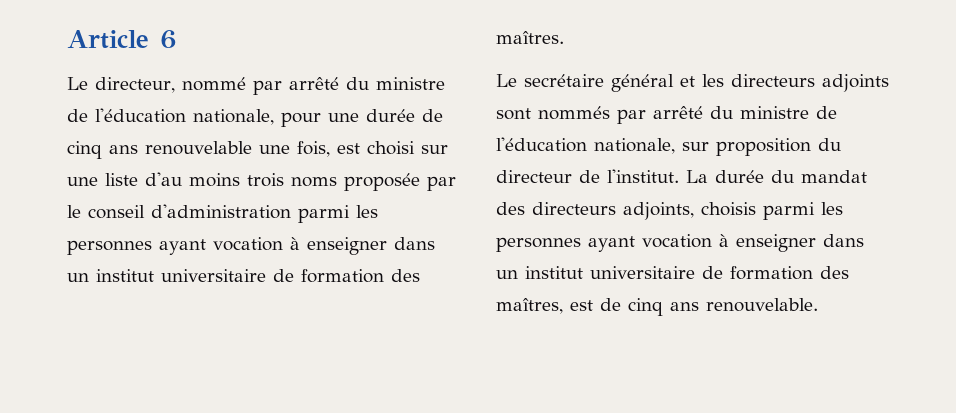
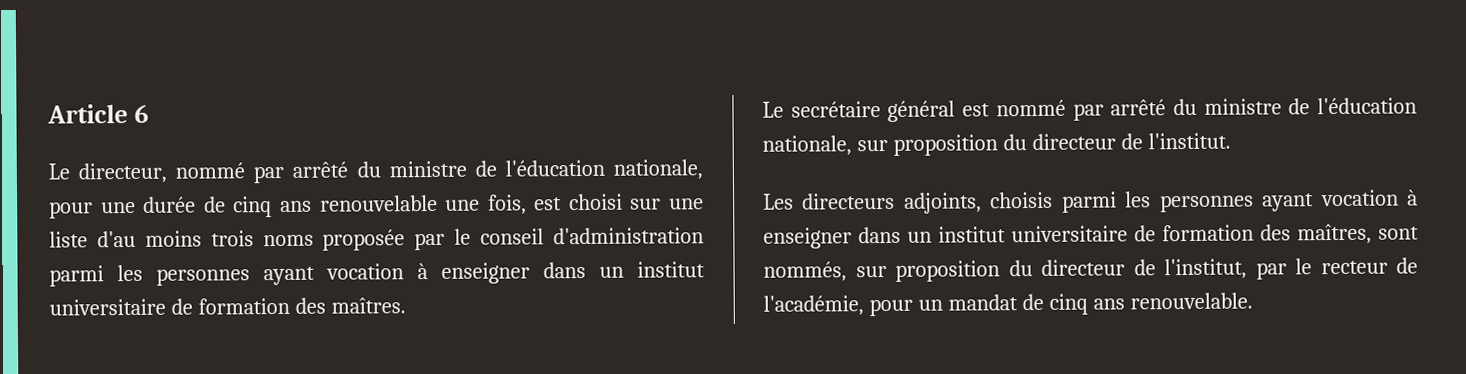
- Le secrétaire général et les directeurs adjoints sont nommés par arrêté du ministre de l'éducation nationale, sur proposition du directeur de l'institut. La durée du mandat des directeurs adjoints, choisis parmi les personnes ayant vocation à enseigner dans un institut universitaire de formation des maîtres, est de cinq ans renouvelable.
+ Le secrétaire général est nommé par arrêté du ministre de l'éducation nationale, sur proposition du directeur de l'institut.
+ Les directeurs adjoints, choisis parmi les personnes ayant vocation à enseigner dans un institut universitaire de formation des maîtres, sont nommés, sur proposition du directeur de l'institut, par le recteur de l'académie, pour un mandat de cinq ans renouvelable.

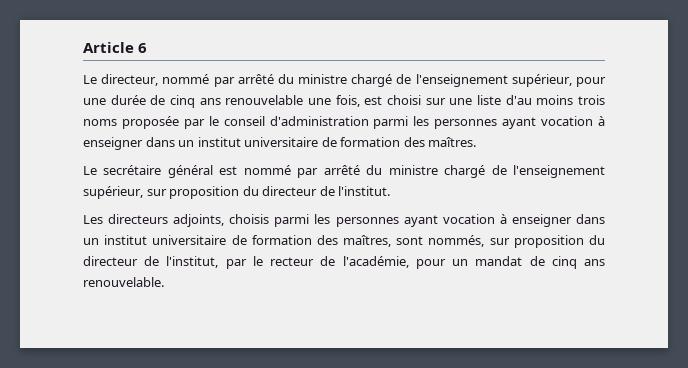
- Le directeur, nommé par arrêté du ministre de l'éducation nationale, pour une durée de cinq ans renouvelable une fois, est choisi sur une liste d'au moins trois noms proposée par le conseil d'administration parmi les personnes ayant vocation à enseigner dans un institut universitaire de formation des maîtres.
+ Le directeur, nommé par arrêté du ministre chargé de l'enseignement supérieur, pour une durée de cinq ans renouvelable une fois, est choisi sur une liste d'au moins trois noms proposée par le conseil d'administration parmi les personnes ayant vocation à enseigner dans un institut universitaire de formation des maîtres.
- Le secrétaire général est nommé par arrêté du ministre de l'éducation nationale, sur proposition du directeur de l'institut.
+ Le secrétaire général est nommé par arrêté du ministre chargé de l'enseignement supérieur, sur proposition du directeur de l'institut.

